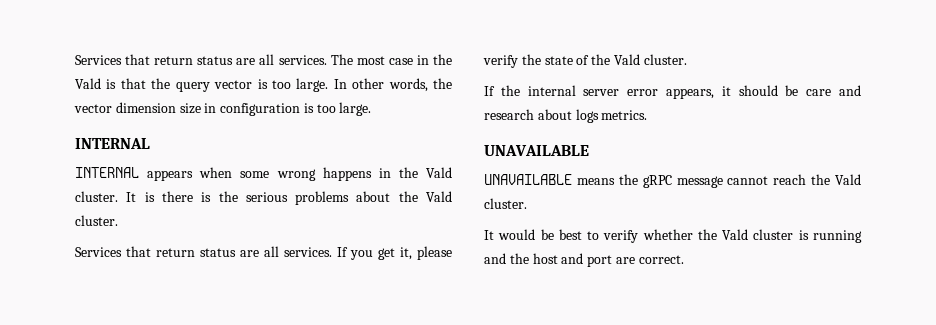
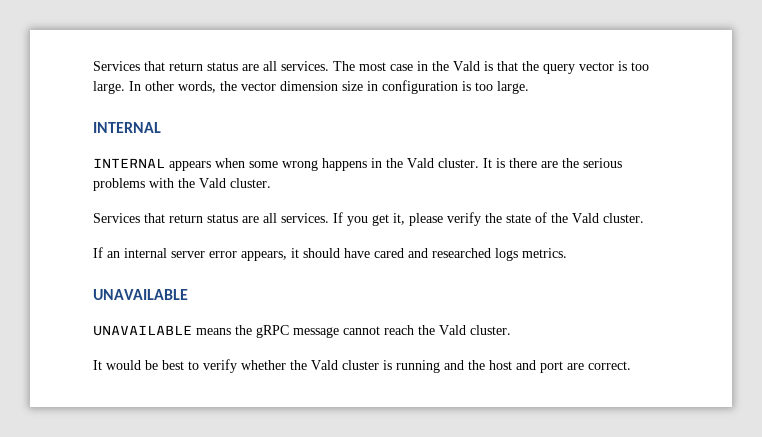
- It is there is the serious problems about the Vald cluster.
+ It is there are the serious problems with the Vald cluster.
- If the internal server error appears, it should be care and research about logs metrics.
+ If an internal server error appears, it should have cared and researched logs metrics.

